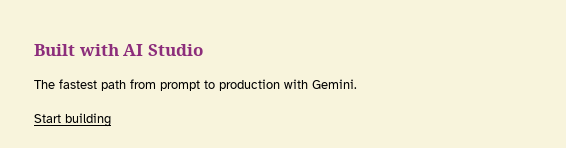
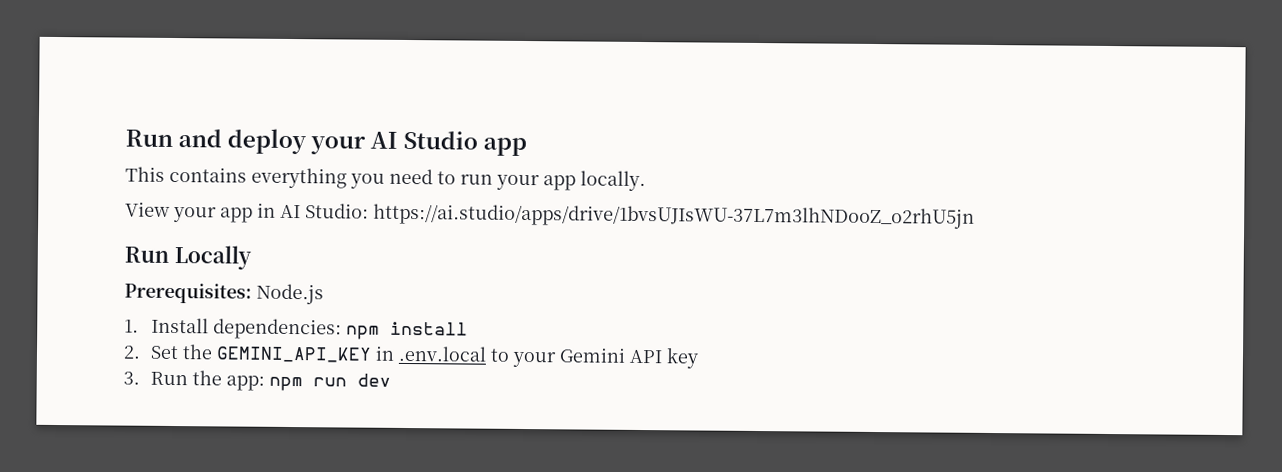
- Built with AI Studio
- The fastest path from prompt to production with Gemini.
- Start building
+ Run and deploy your AI Studio app
+ This contains everything you need to run your app locally.
+ View your app in AI Studio: https://ai.studio/apps/drive/1bvsUJIsWU-37L7m3lhNDooZ_o2rhU5jn
+ Run Locally
+ Prerequisites: Node.js
+ 1. Install dependencies: npm install
+ 2. Set the GEMINI_API_KEY in .env.local to your Gemini API key
+ 3. Run the app: npm run dev

